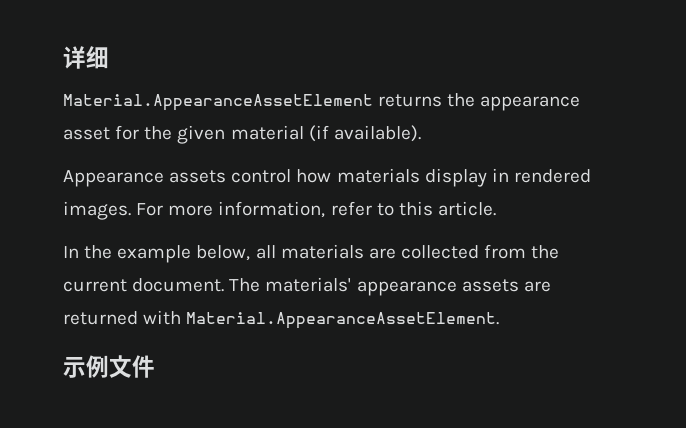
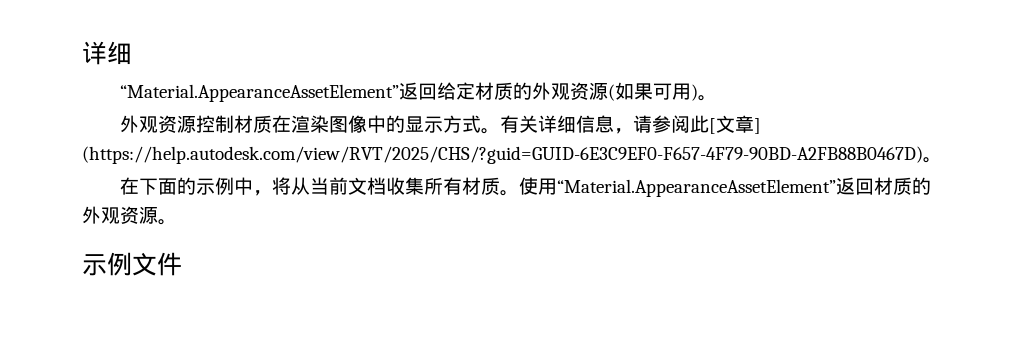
- Material.AppearanceAssetElement returns the appearance asset for the given material (if available).
- Appearance assets control how materials display in rendered images. For more information, refer to this article.
- In the example below, all materials are collected from the current document. The materials' appearance assets are returned with Material.AppearanceAssetElement.
+ “Material.AppearanceAssetElement”返回给定材质的外观资源(如果可用)。
+ 外观资源控制材质在渲染图像中的显示方式。有关详细信息，请参阅此[文章] (https://help.autodesk.com/view/RVT/2025/CHS/?guid=GUID-6E3C9EF0-F657-4F79-90BD-A2FB88B0467D)。
+ 在下面的示例中，将从当前文档收集所有材质。使用“Material.AppearanceAssetElement”返回材质的外观资源。

